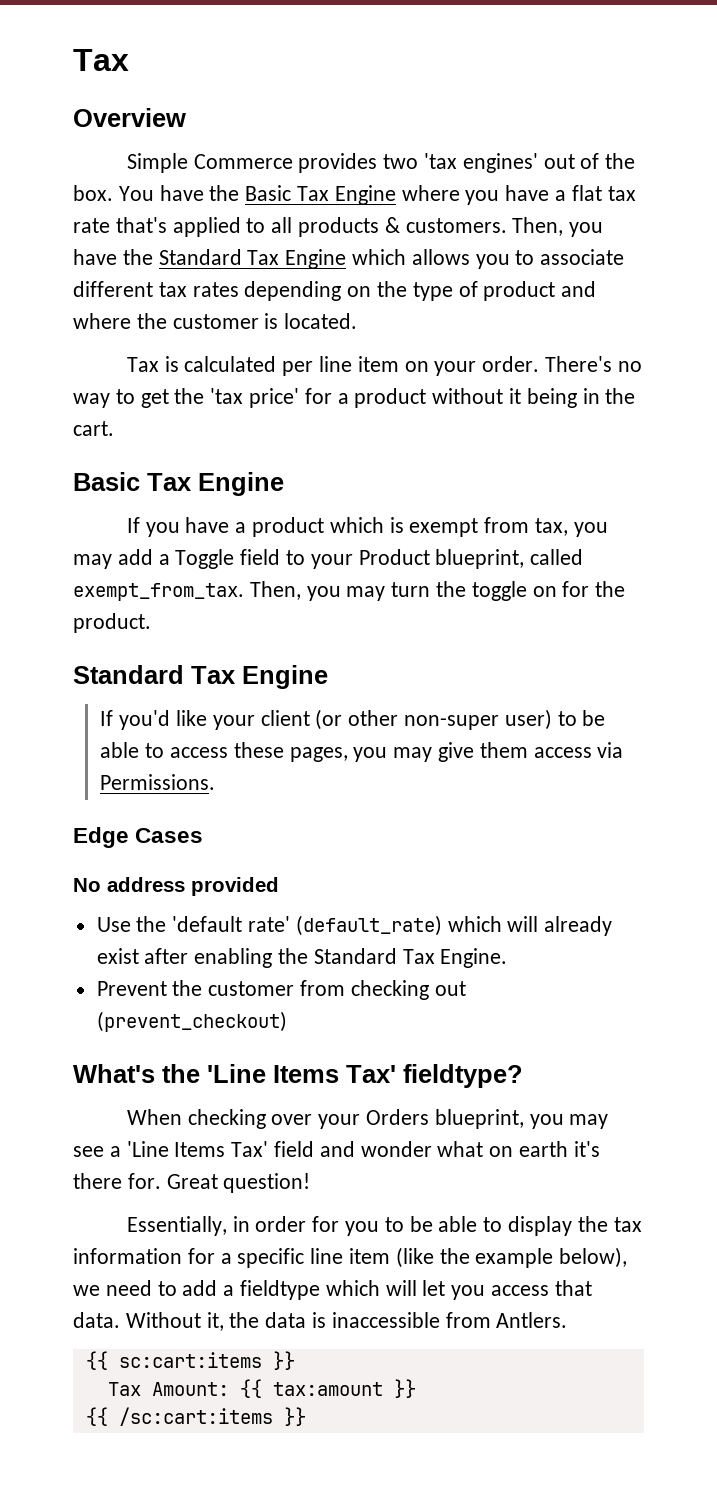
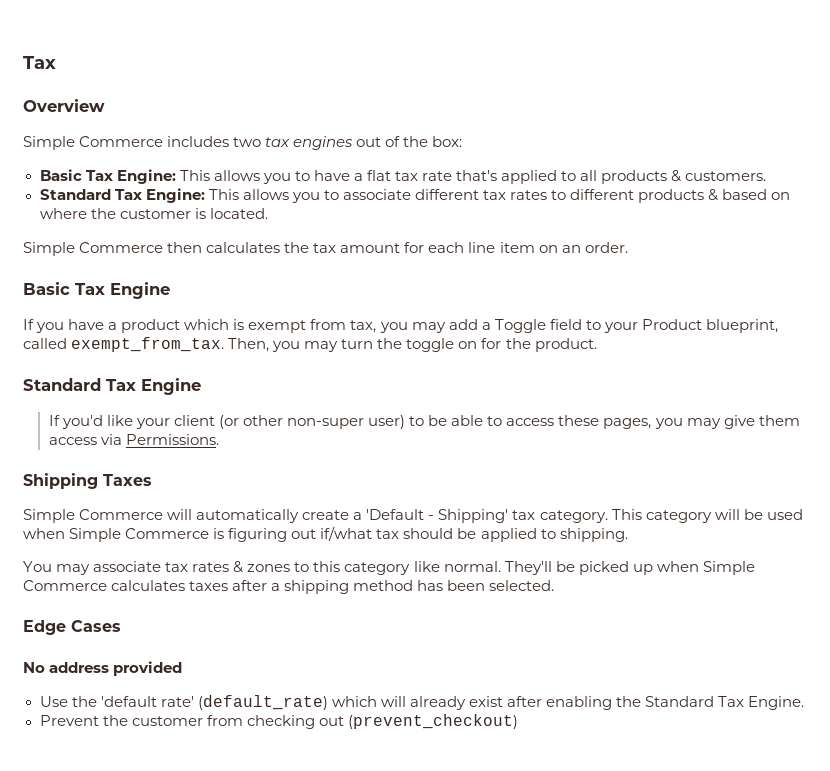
- Simple Commerce provides two 'tax engines' out of the box. You have the Basic Tax Engine where you have a flat tax rate that's applied to all products & customers. Then, you have the Standard Tax Engine which allows you to associate different tax rates depending on the type of product and where the customer is located.
+ Simple Commerce includes two tax engines out of the box:
+ Basic Tax Engine: This allows you to have a flat tax rate that's applied to all products & customers.
+ Standard Tax Engine: This allows you to associate different tax rates to different products & based on where the customer is located.
- Tax is calculated per line item on your order. There's no way to get the 'tax price' for a product without it being in the cart.
+ Simple Commerce then calculates the tax amount for each line item on an order.
+ Shipping Taxes
+ Simple Commerce will automatically create a 'Default - Shipping' tax category. This category will be used when Simple Commerce is figuring out if/what tax should be applied to shipping.
+ You may associate tax rates & zones to this category like normal. They'll be picked up when Simple Commerce calculates taxes after a shipping method has been selected.
- What's the 'Line Items Tax' fieldtype?
- When checking over your Orders blueprint, you may see a 'Line Items Tax' field and wonder what on earth it's there for. Great question!
- Essentially, in order for you to be able to display the tax information for a specific line item (like the example below), we need to add a fieldtype which will let you access that data. Without it, the data is inaccessible from Antlers.
- {{ sc:cart:items }}
- Tax Amount: {{ tax:amount }}
- {{ /sc:cart:items }}

